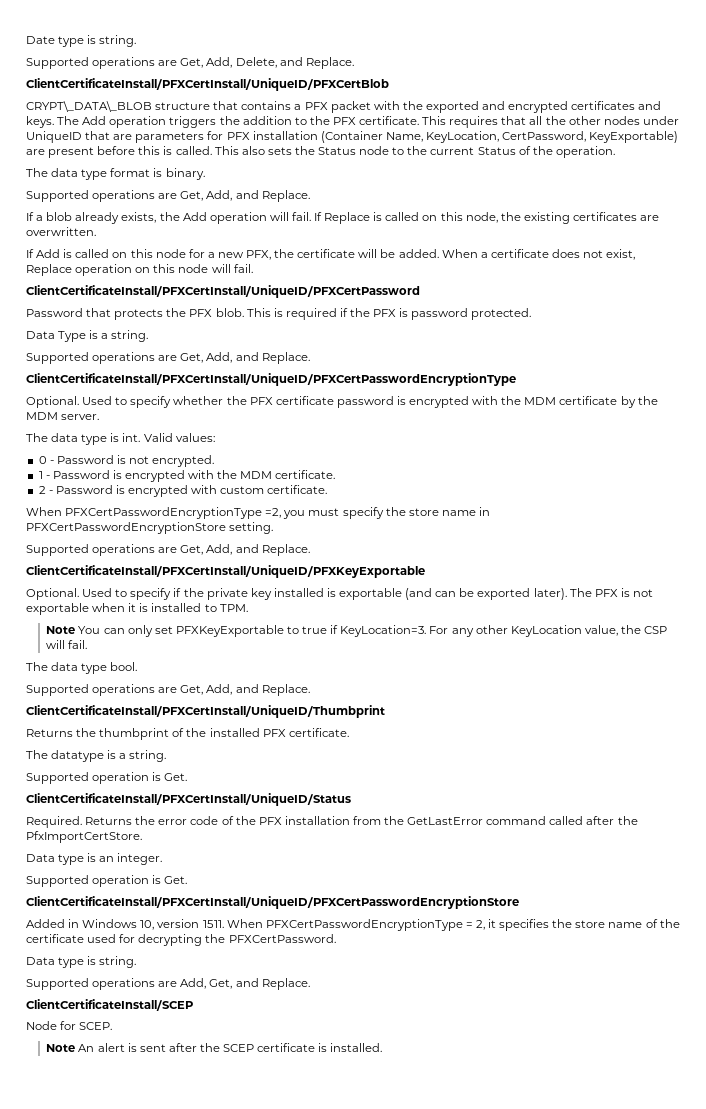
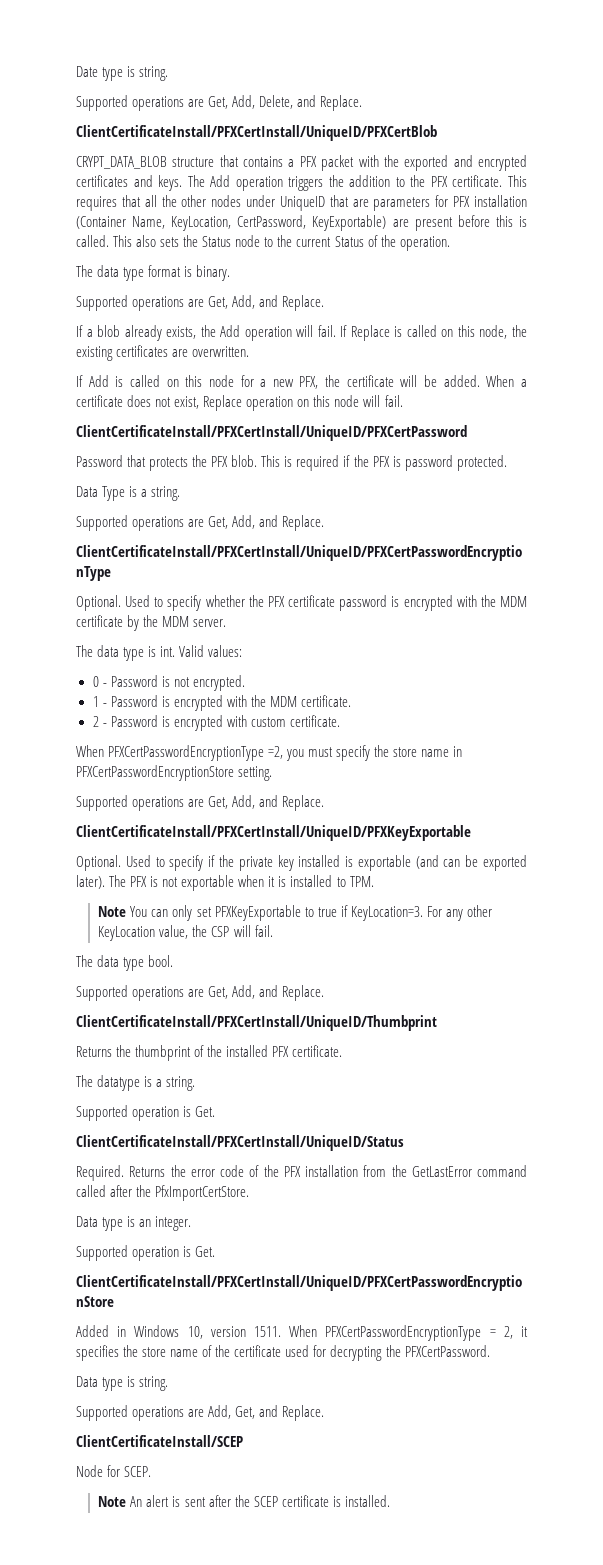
- CRYPT\_DATA\_BLOB structure that contains a PFX packet with the exported and encrypted certificates and keys.
+ CRYPT_DATA_BLOB structure that contains a PFX packet with the exported and encrypted certificates and keys.

